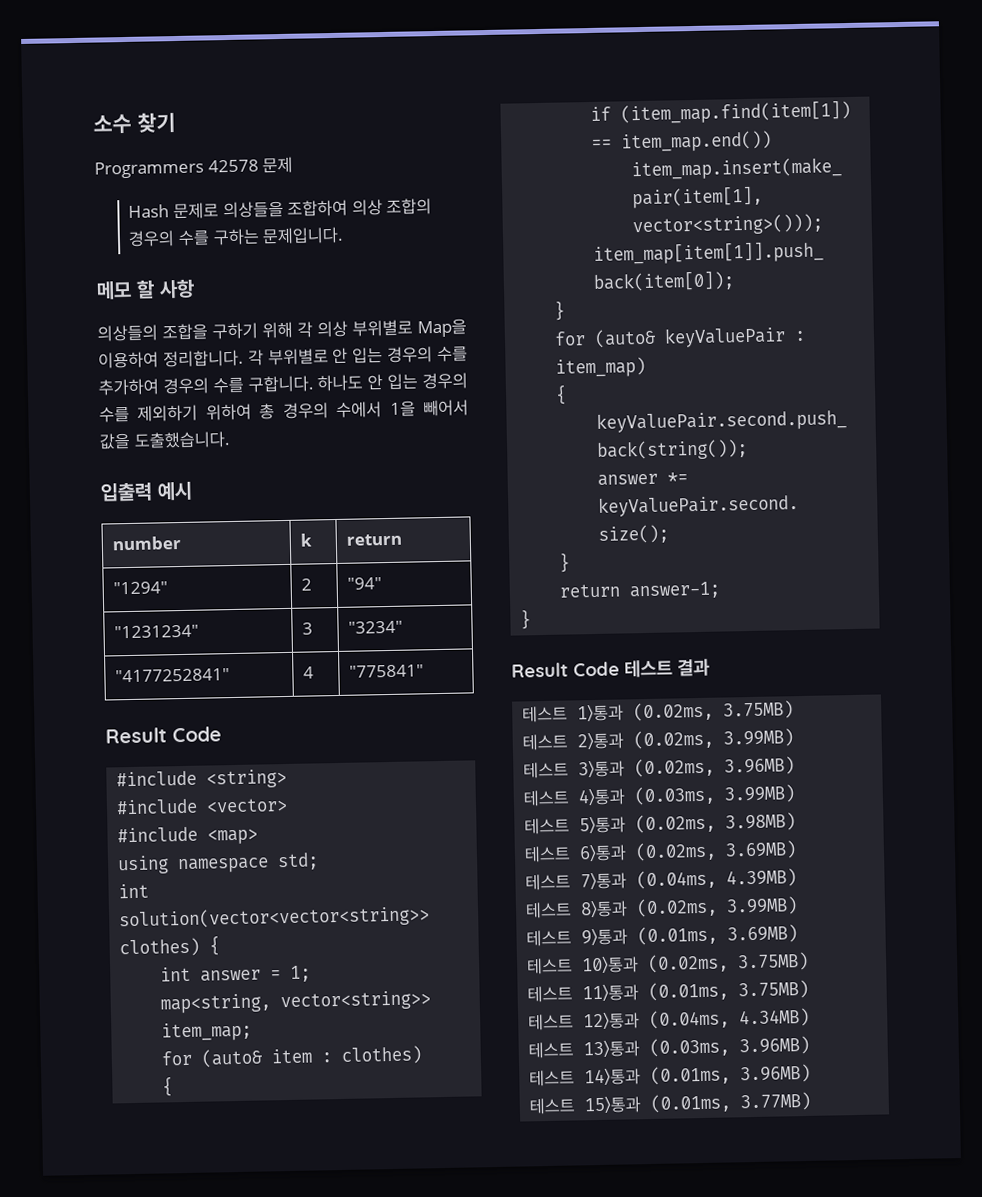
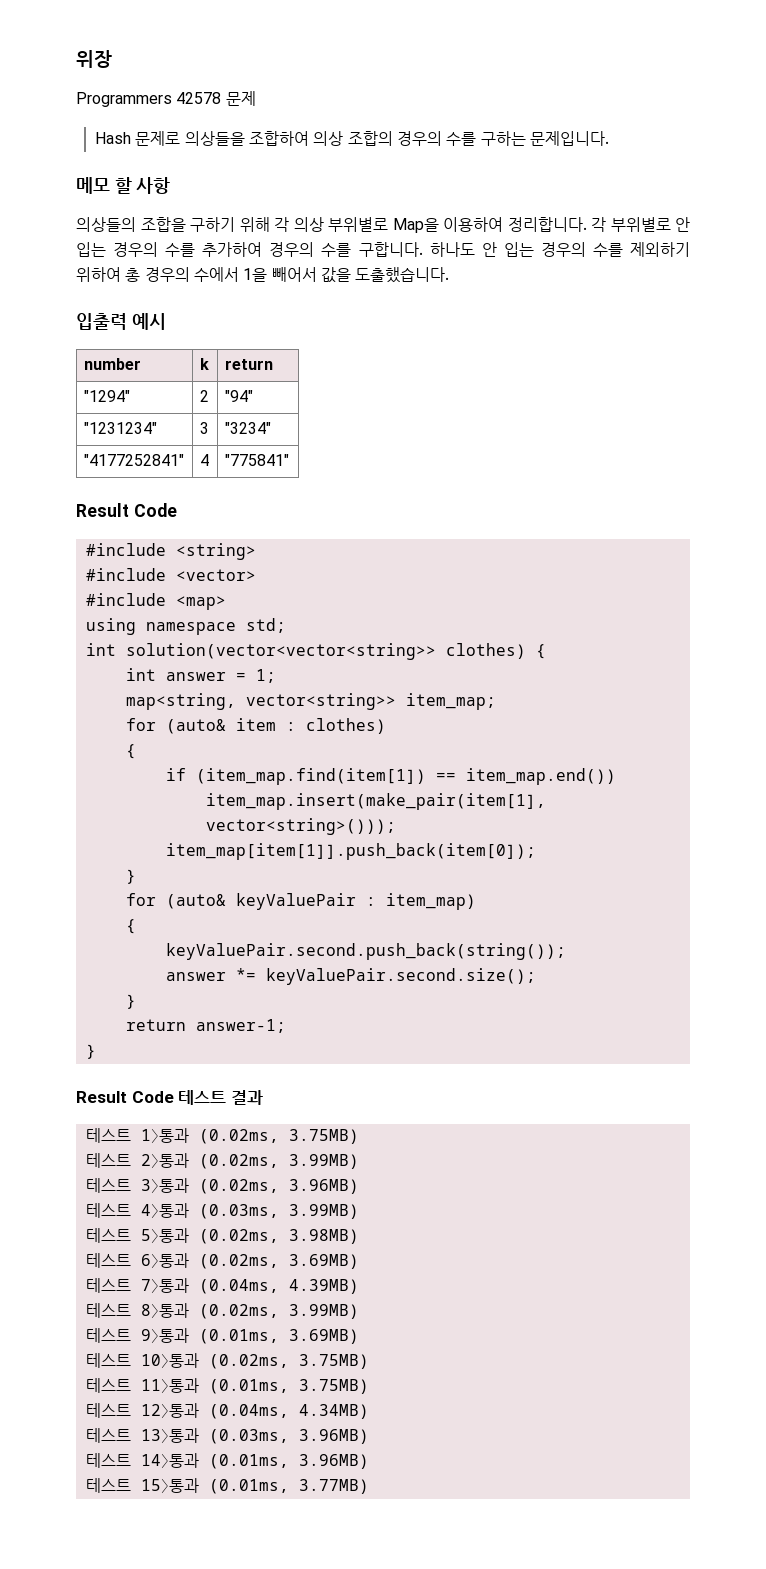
- 소수 찾기
+ 위장

